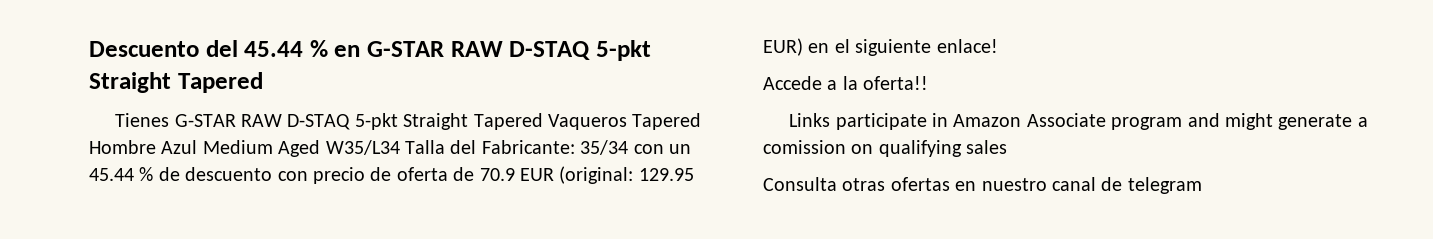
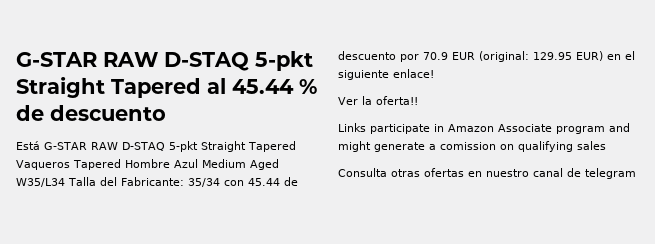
- Descuento del 45.44 % en G-STAR RAW D-STAQ 5-pkt Straight Tapered
- Tienes G-STAR RAW D-STAQ 5-pkt Straight Tapered Vaqueros Tapered Hombre Azul Medium Aged W35/L34 Talla del Fabricante: 35/34 con un 45.44 % de descuento con precio de oferta de 70.9 EUR (original: 129.95 EUR) en el siguiente enlace!
+ G-STAR RAW D-STAQ 5-pkt Straight Tapered al 45.44 % de descuento
+ Está G-STAR RAW D-STAQ 5-pkt Straight Tapered Vaqueros Tapered Hombre Azul Medium Aged W35/L34 Talla del Fabricante: 35/34 con 45.44 de descuento por 70.9 EUR (original: 129.95 EUR) en el siguiente enlace!
- Accede a la oferta!!
+ Ver la oferta!!

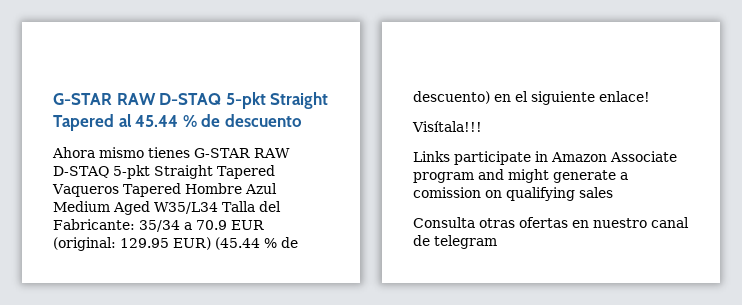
- Está G-STAR RAW D-STAQ 5-pkt Straight Tapered Vaqueros Tapered Hombre Azul Medium Aged W35/L34 Talla del Fabricante: 35/34 con 45.44 de descuento por 70.9 EUR (original: 129.95 EUR) en el siguiente enlace!
+ Ahora mismo tienes G-STAR RAW D-STAQ 5-pkt Straight Tapered Vaqueros Tapered Hombre Azul Medium Aged W35/L34 Talla del Fabricante: 35/34 a 70.9 EUR (original: 129.95 EUR) (45.44 % de descuento) en el siguiente enlace!
- Ver la oferta!!
+ Visítala!!!

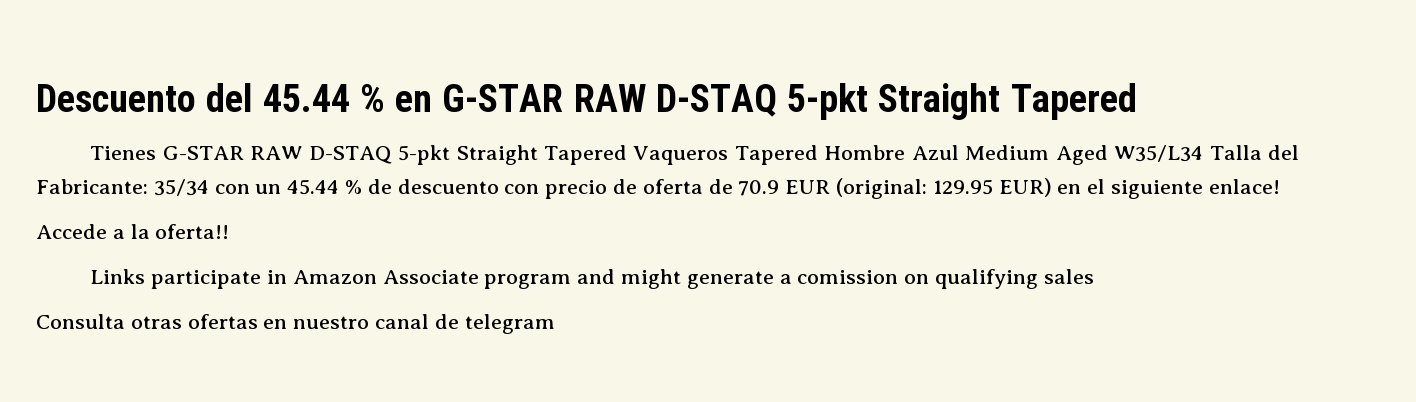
- G-STAR RAW D-STAQ 5-pkt Straight Tapered al 45.44 % de descuento
- Ahora mismo tienes G-STAR RAW D-STAQ 5-pkt Straight Tapered Vaqueros Tapered Hombre Azul Medium Aged W35/L34 Talla del Fabricante: 35/34 a 70.9 EUR (original: 129.95 EUR) (45.44 % de descuento) en el siguiente enlace!
+ Descuento del 45.44 % en G-STAR RAW D-STAQ 5-pkt Straight Tapered
+ Tienes G-STAR RAW D-STAQ 5-pkt Straight Tapered Vaqueros Tapered Hombre Azul Medium Aged W35/L34 Talla del Fabricante: 35/34 con un 45.44 % de descuento con precio de oferta de 70.9 EUR (original: 129.95 EUR) en el siguiente enlace!
- Visítala!!!
+ Accede a la oferta!!

